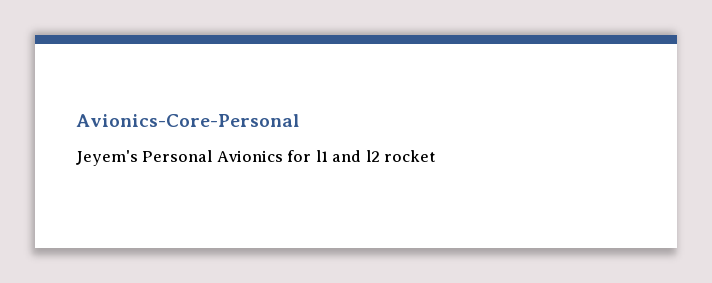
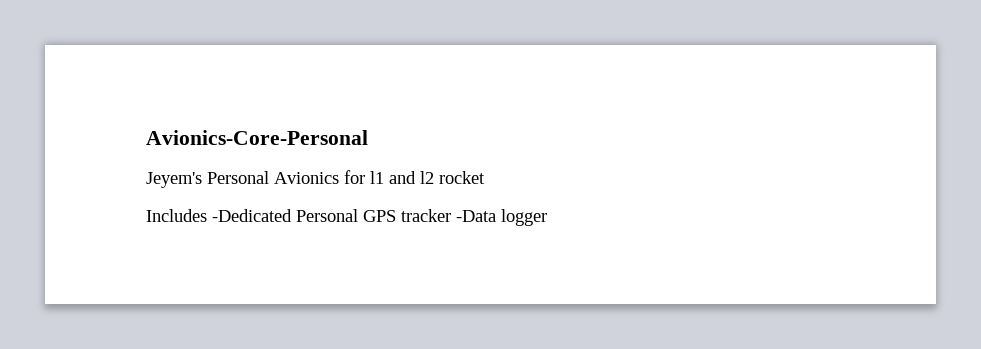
+ Includes -Dedicated Personal GPS tracker -Data logger

